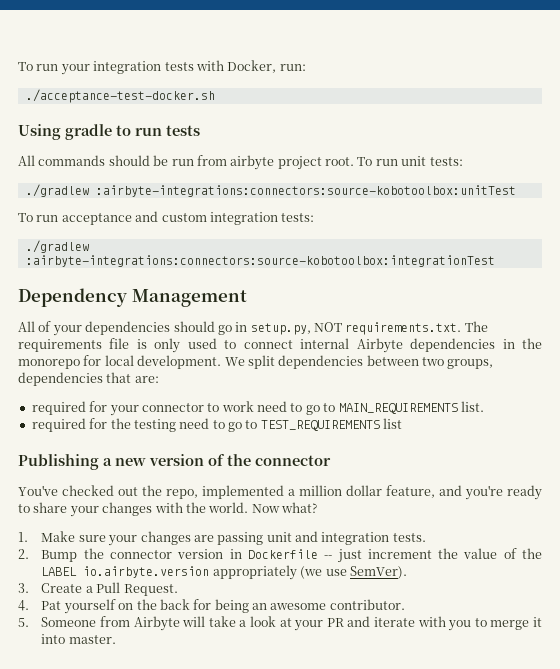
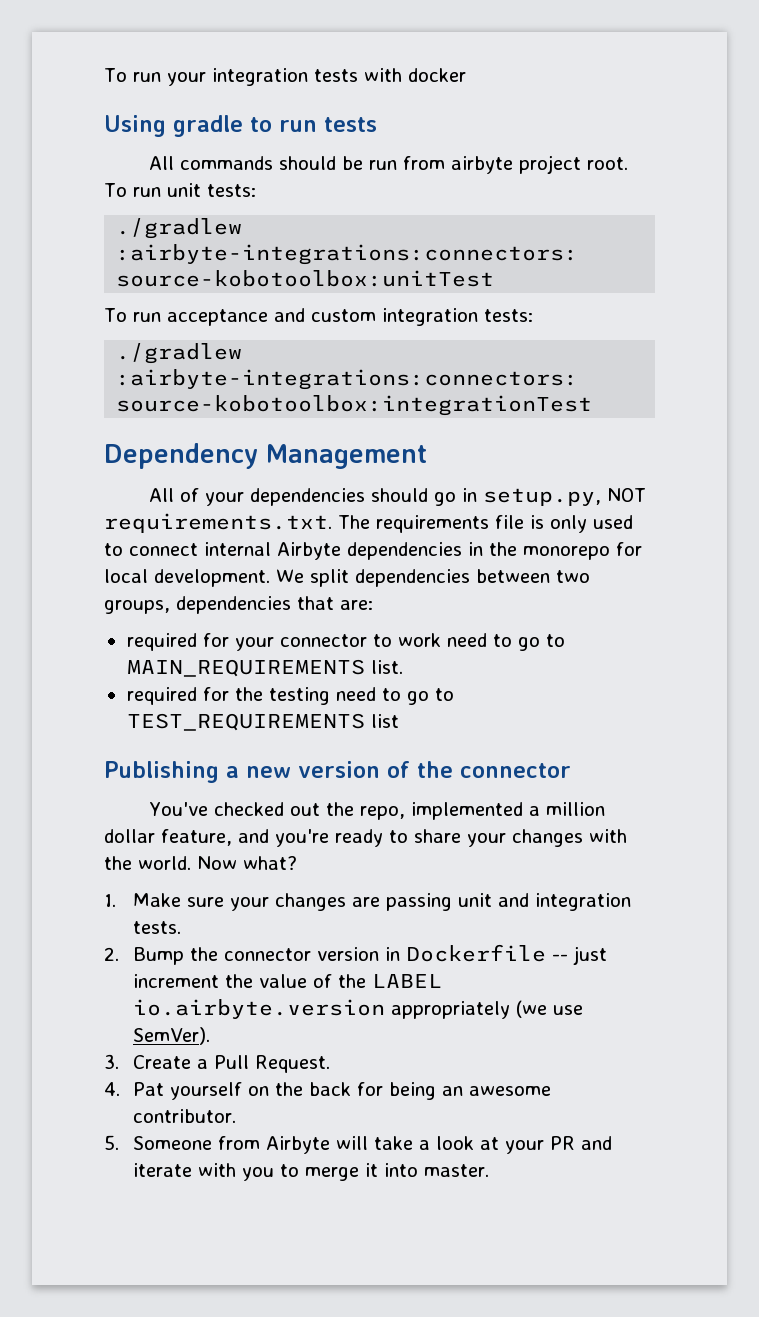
- To run your integration tests with Docker, run:
- ./acceptance-test-docker.sh
+ To run your integration tests with docker

